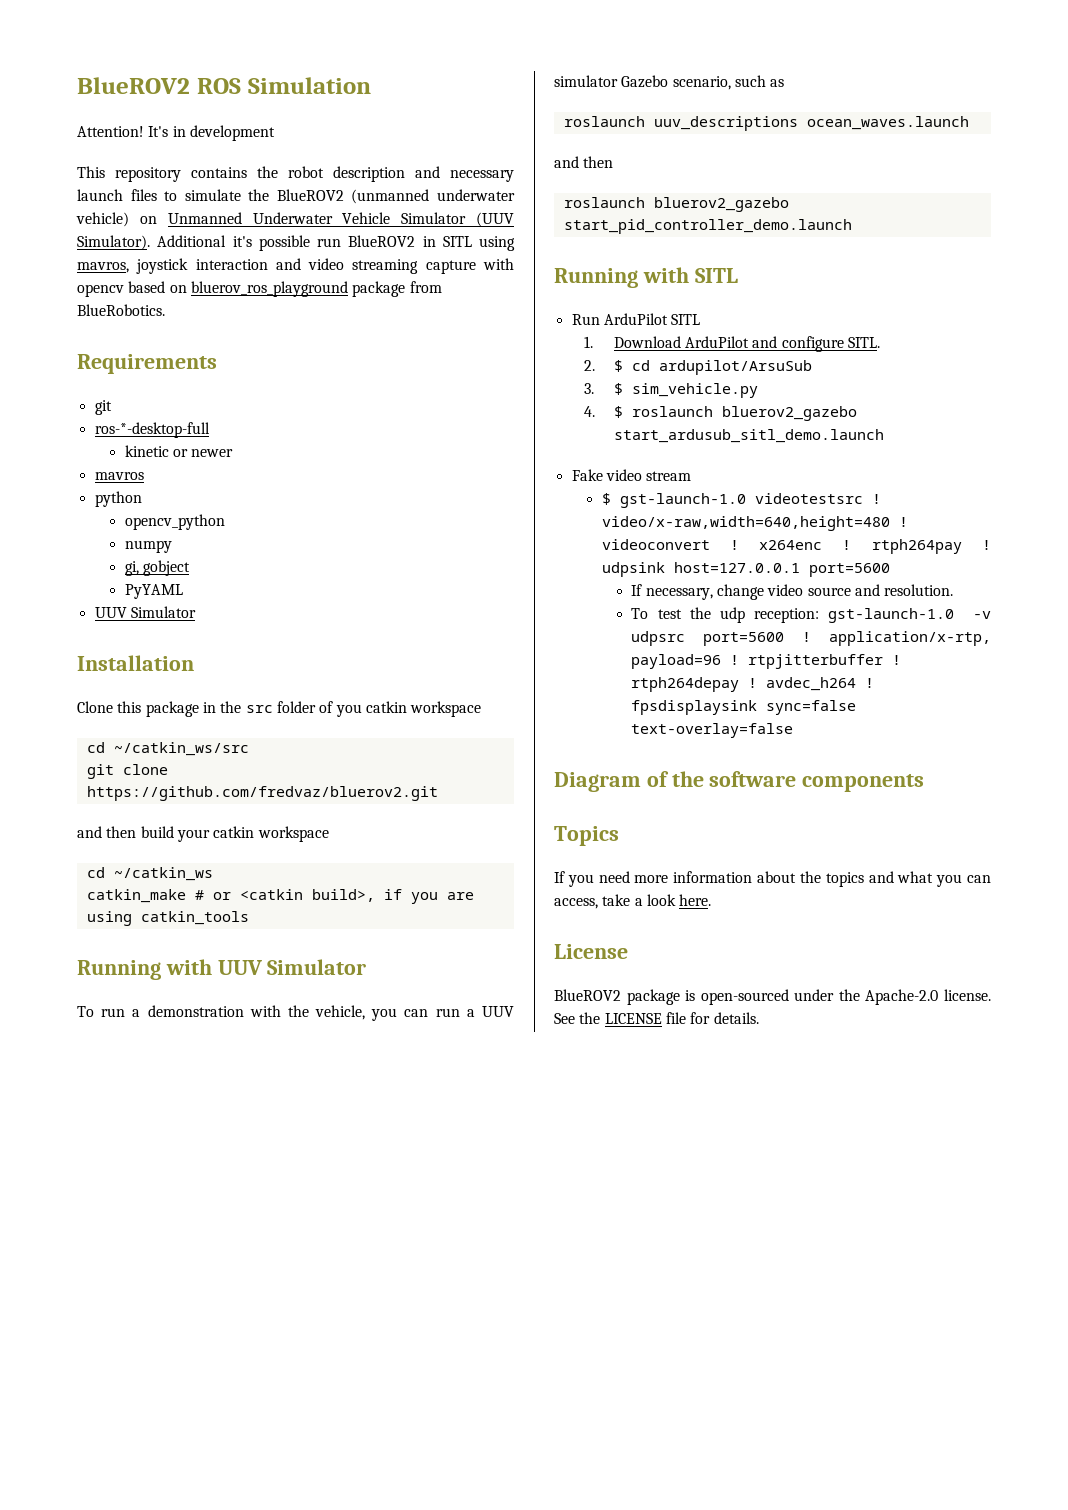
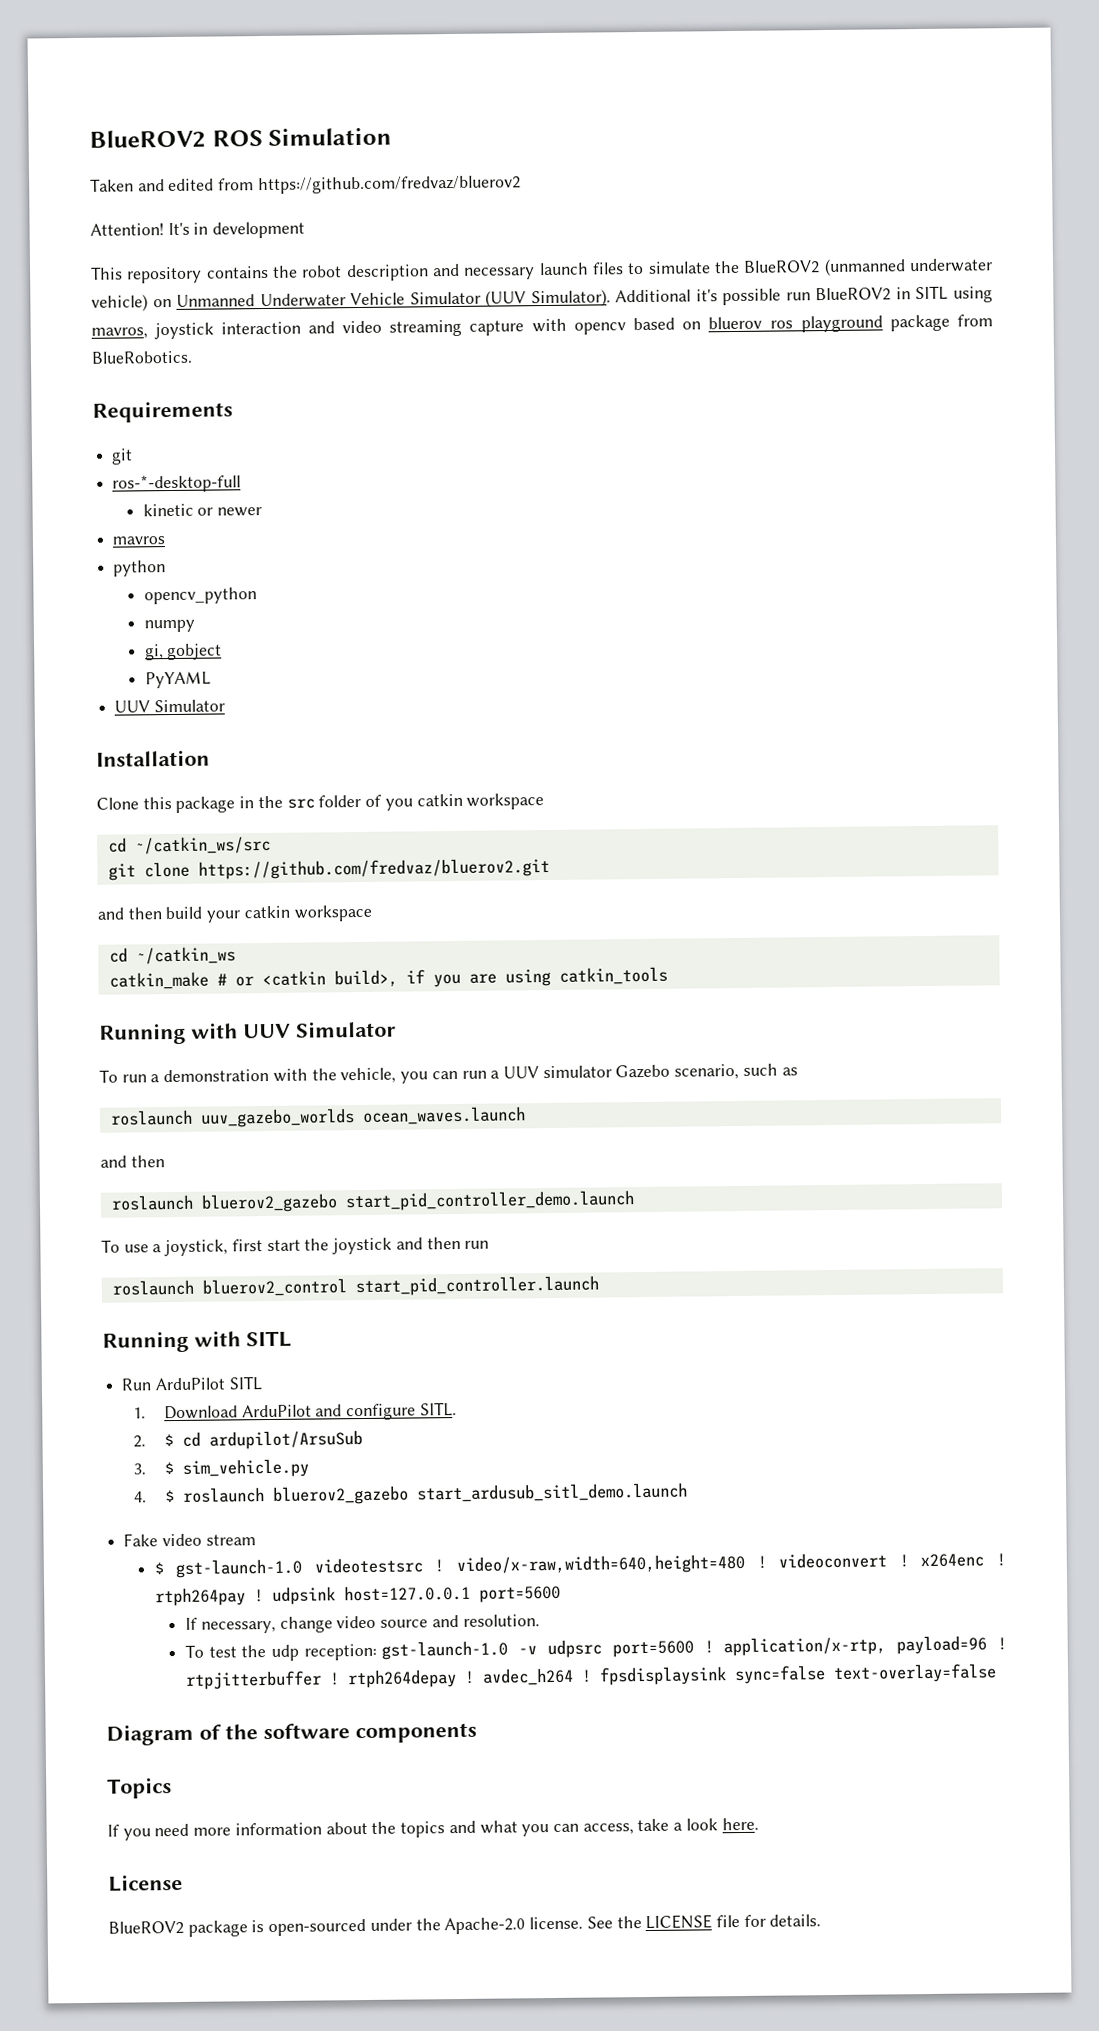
+ Taken and edited from https://github.com/fredvaz/bluerov2
- roslaunch uuv_descriptions ocean_waves.launch
+ roslaunch uuv_gazebo_worlds ocean_waves.launch
+ To use a joystick, first start the joystick and then run
+ roslaunch bluerov2_control start_pid_controller.launch

